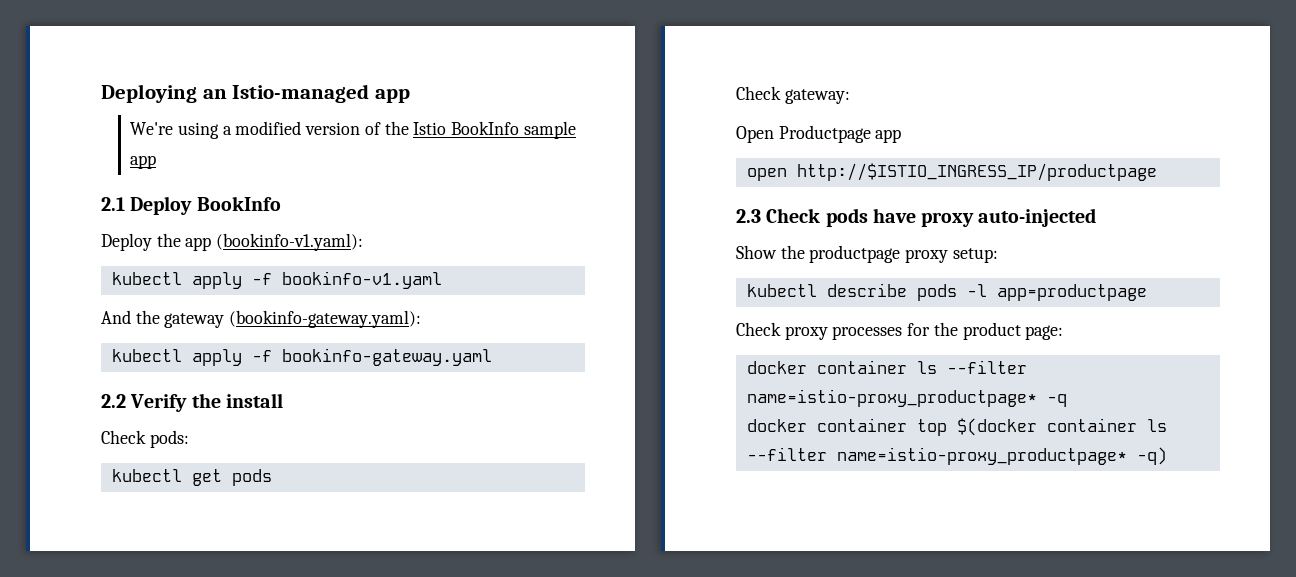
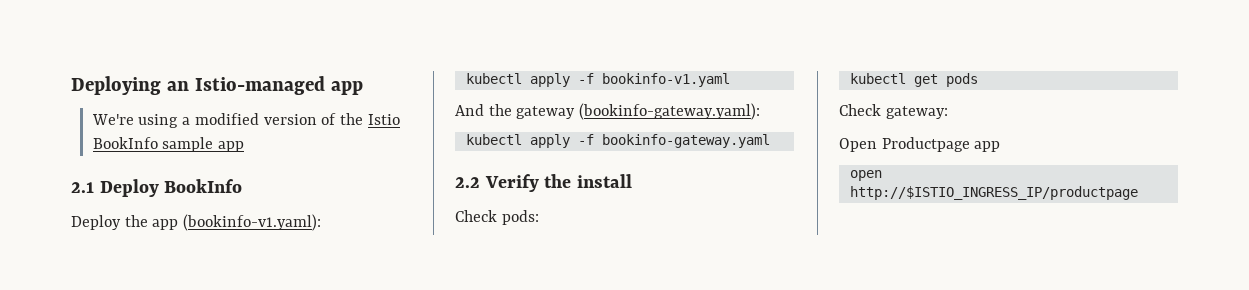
- 2.3 Check pods have proxy auto-injected
- Show the productpage proxy setup:
- kubectl describe pods -l app=productpage
- Check proxy processes for the product page:
- docker container ls --filter name=istio-proxy_productpage* -q
- docker container top $(docker container ls --filter name=istio-proxy_productpage* -q)

